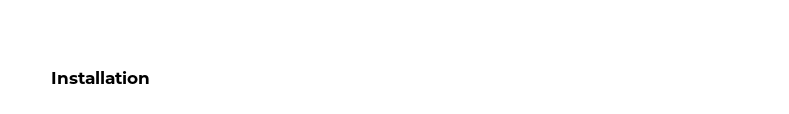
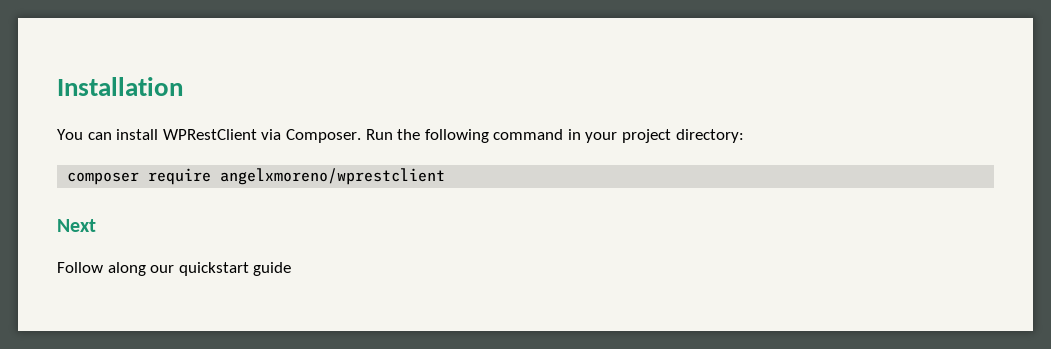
+ You can install WPRestClient via Composer. Run the following command in your project directory:
+ composer require angelxmoreno/wprestclient
+ Next
+ Follow along our quickstart guide

